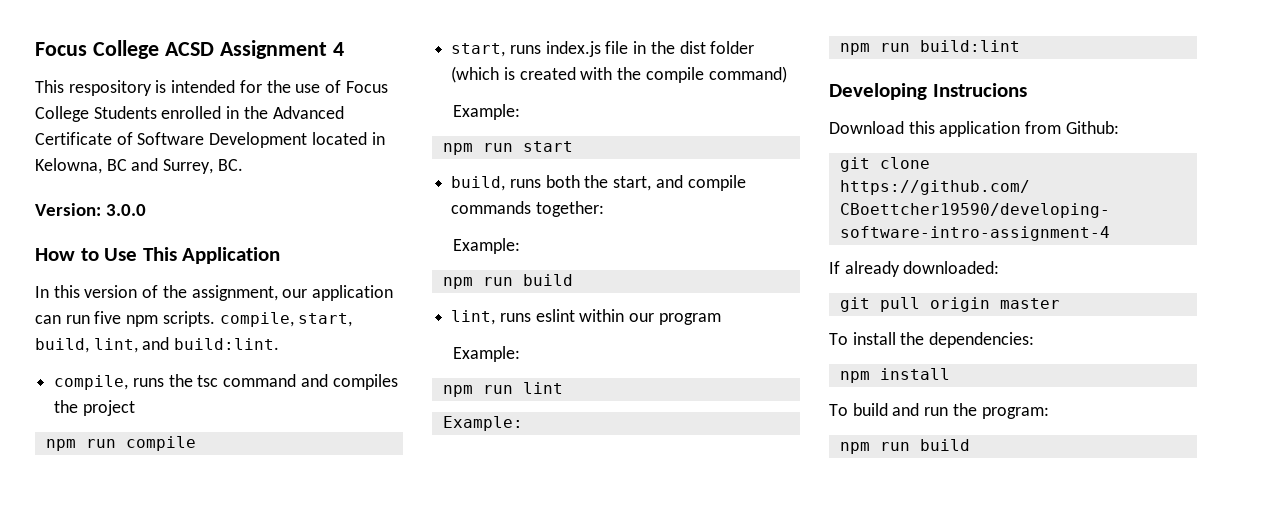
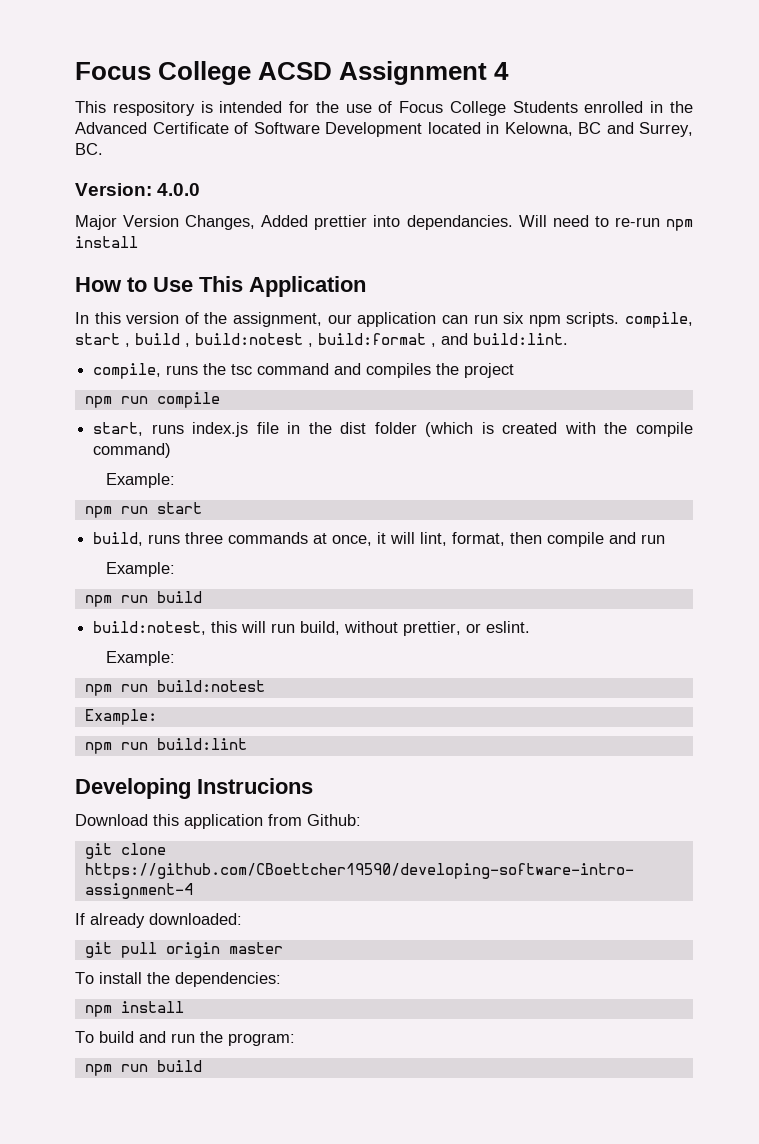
- Version: 3.0.0
+ Version: 4.0.0
+ Major Version Changes, Added prettier into dependancies. Will need to re-run npm install
- In this version of the assignment, our application can run five npm scripts. compile, start, build, lint, and build:lint.
+ In this version of the assignment, our application can run six npm scripts. compile, start , build , build:notest , build:format , and build:lint.
- build, runs both the start, and compile commands together:
+ build, runs three commands at once, it will lint, format, then compile and run
  Example:
  npm run build
- lint, runs eslint within our program
+ build:notest, this will run build, without prettier, or eslint.
  Example:
- npm run lint
+ npm run build:notest

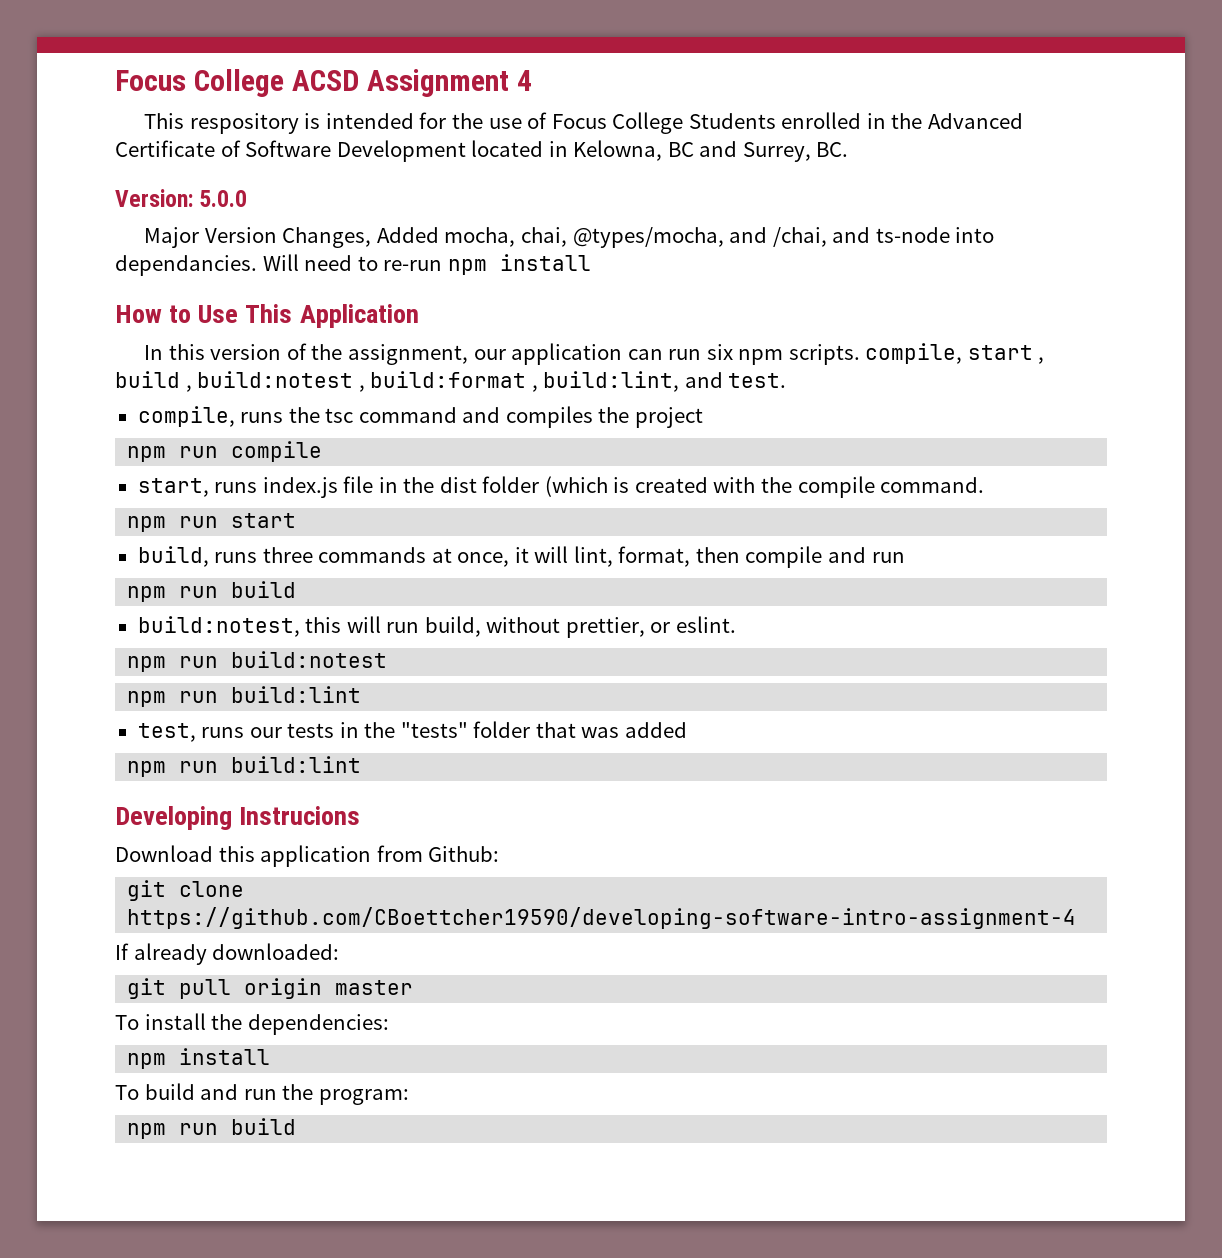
- Version: 4.0.0
+ Version: 5.0.0
- Major Version Changes, Added prettier into dependancies.
+ Major Version Changes, Added mocha, chai, @types/mocha, and /chai, and ts-node into dependancies.
- In this version of the assignment, our application can run six npm scripts. compile, start , build , build:notest , build:format , and build:lint.
+ In this version of the assignment, our application can run six npm scripts. compile, start , build , build:notest , build:format , build:lint, and test.
- start, runs index.js file in the dist folder (which is created with the compile command)
- Example:
+ start, runs index.js file in the dist folder (which is created with the compile command.
  build, runs three commands at once, it will lint, format, then compile and run
- Example:
  build:notest, this will run build, without prettier, or eslint.
- Example:
  npm run build:notest
- Example:
+ npm run build:lint
+ test, runs our tests in the "tests" folder that was added

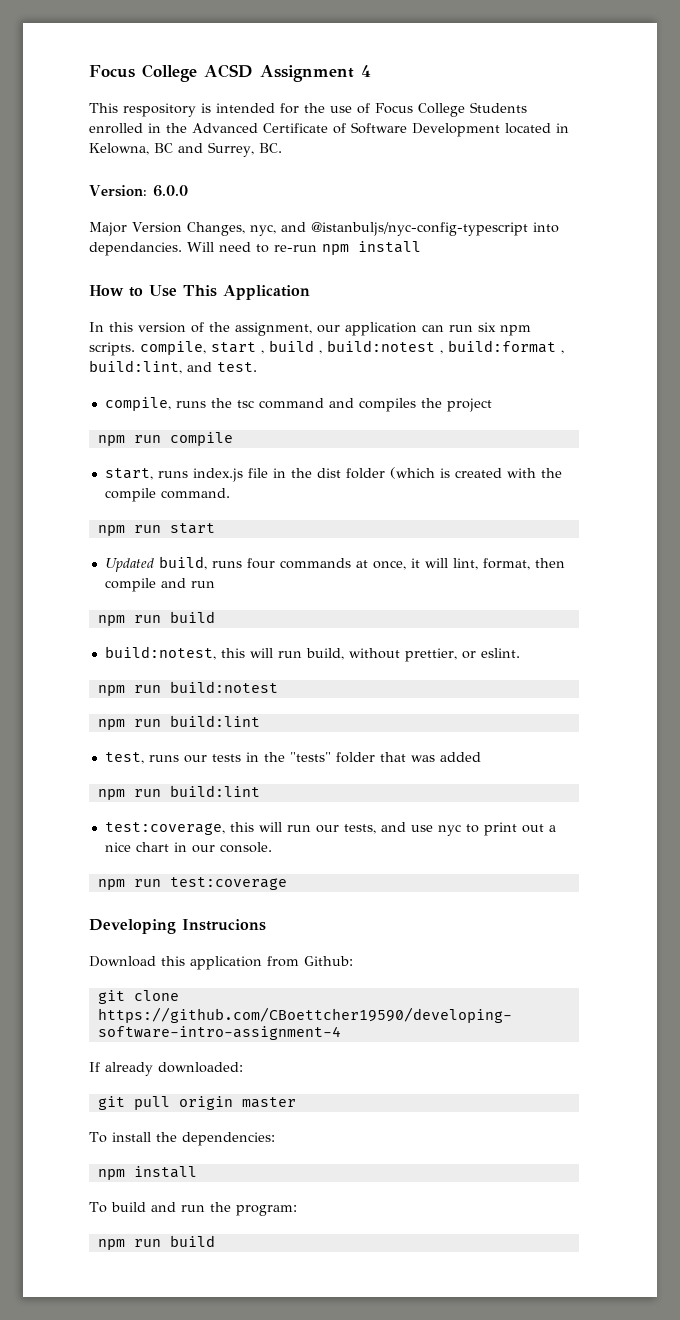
- Version: 5.0.0
+ Version: 6.0.0
- Major Version Changes, Added mocha, chai, @types/mocha, and /chai, and ts-node into dependancies.
+ Major Version Changes, nyc, and @istanbuljs/nyc-config-typescript into dependancies.
- build, runs three commands at once, it will lint, format, then compile and run
+ Updated build, runs four commands at once, it will lint, format, then compile and run
+ test:coverage, this will run our tests, and use nyc to print out a nice chart in our console.
+ npm run test:coverage

